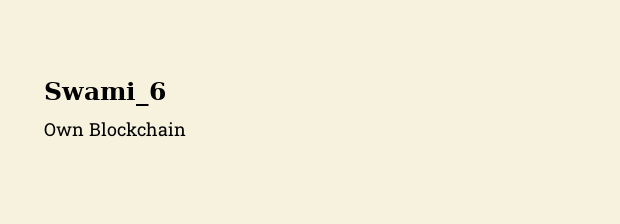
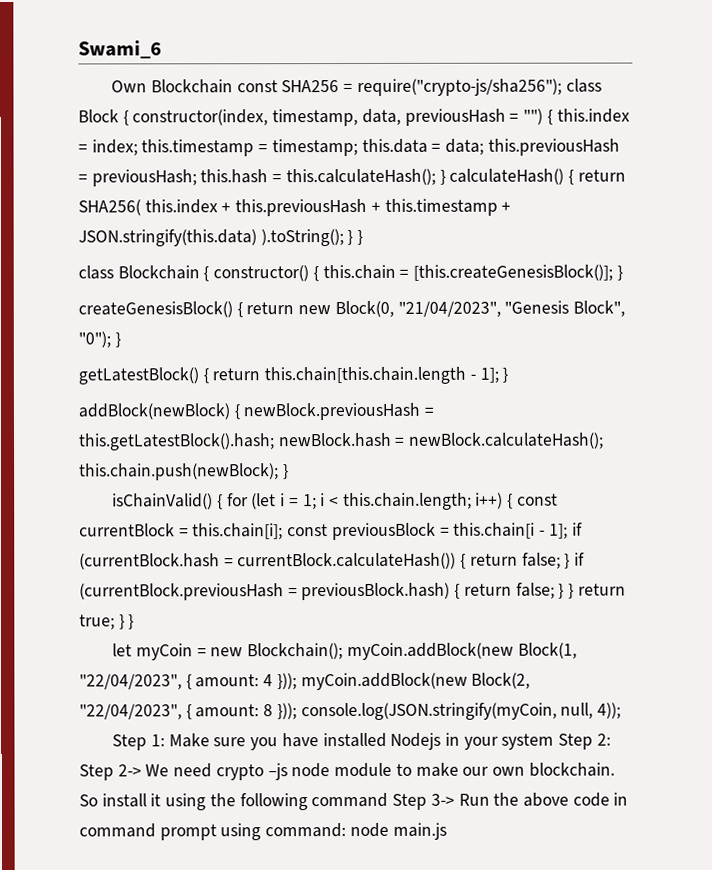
- Own Blockchain
+ Own Blockchain const SHA256 = require("crypto-js/sha256"); class Block { constructor(index, timestamp, data, previousHash = "") { this.index = index; this.timestamp = timestamp; this.data = data; this.previousHash = previousHash; this.hash = this.calculateHash(); } calculateHash() { return SHA256( this.index + this.previousHash + this.timestamp + JSON.stringify(this.data) ).toString(); } }
+ class Blockchain { constructor() { this.chain = [this.createGenesisBlock()]; }
+ createGenesisBlock() { return new Block(0, "21/04/2023", "Genesis Block", "0"); }
+ getLatestBlock() { return this.chain[this.chain.length - 1]; }
+ addBlock(newBlock) { newBlock.previousHash = this.getLatestBlock().hash; newBlock.hash = newBlock.calculateHash(); this.chain.push(newBlock); }
+ isChainValid() { for (let i = 1; i < this.chain.length; i++) { const currentBlock = this.chain[i]; const previousBlock = this.chain[i - 1]; if (currentBlock.hash = currentBlock.calculateHash()) { return false; } if (currentBlock.previousHash = previousBlock.hash) { return false; } } return true; } }
+ let myCoin = new Blockchain(); myCoin.addBlock(new Block(1, "22/04/2023", { amount: 4 })); myCoin.addBlock(new Block(2, "22/04/2023", { amount: 8 })); console.log(JSON.stringify(myCoin, null, 4));
+ Step 1: Make sure you have installed Nodejs in your system Step 2: Step 2-> We need crypto –js node module to make our own blockchain. So install it using the following command Step 3-> Run the above code in command prompt using command: node main.js

